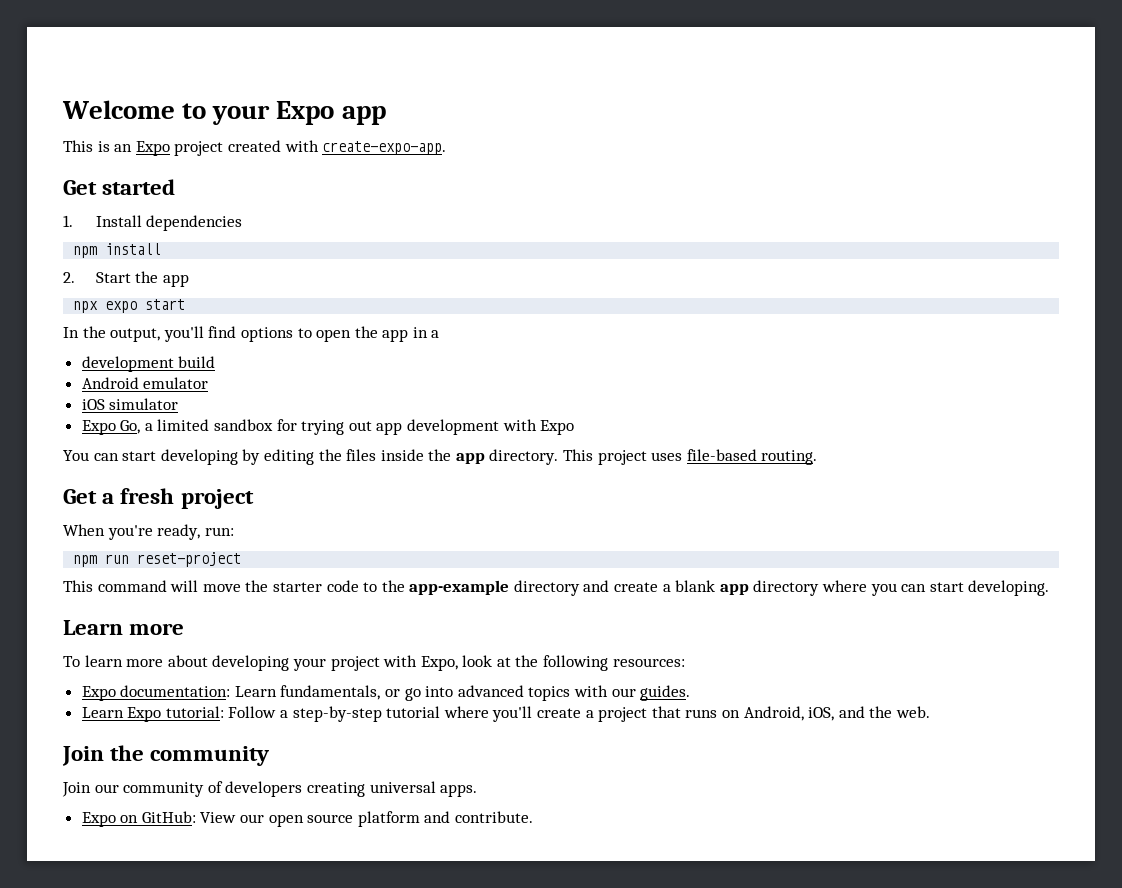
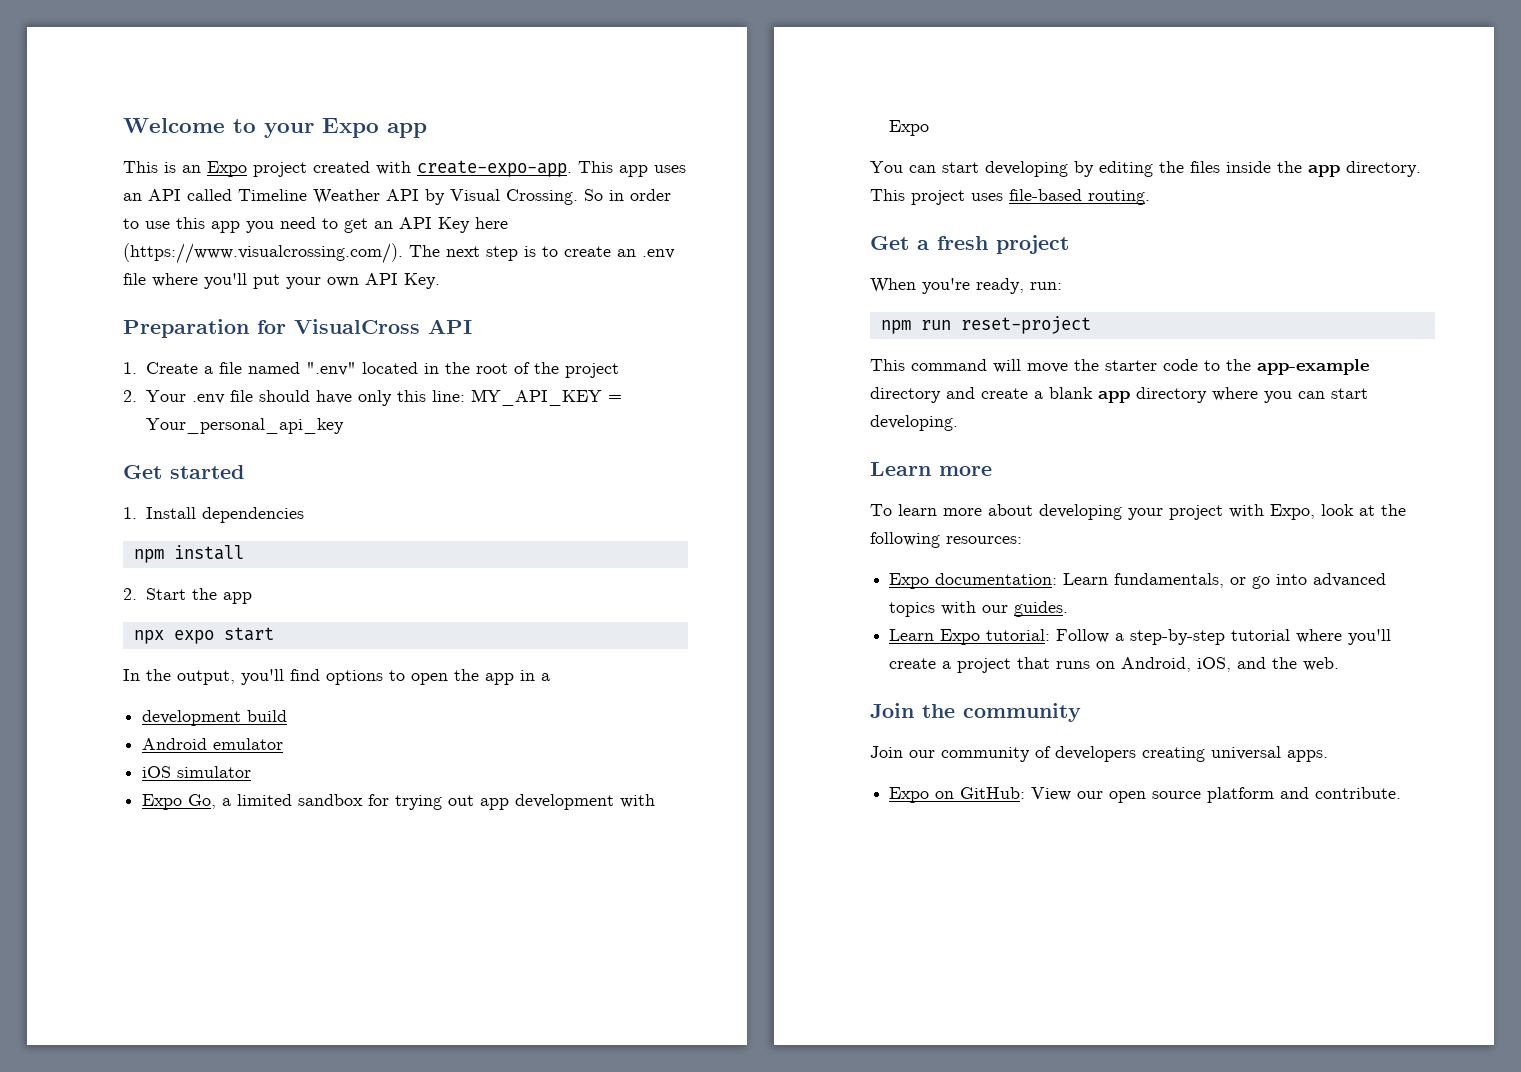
+ This app uses an API called Timeline Weather API by Visual Crossing. So in order to use this app you need to get an API Key here (https://www.visualcrossing.com/). The next step is to create an .env file where you'll put your own API Key.
+ Preparation for VisualCross API
+ 1. Create a file named ".env" located in the root of the project
+ 2. Your .env file should have only this line: MY_API_KEY = Your_personal_api_key

